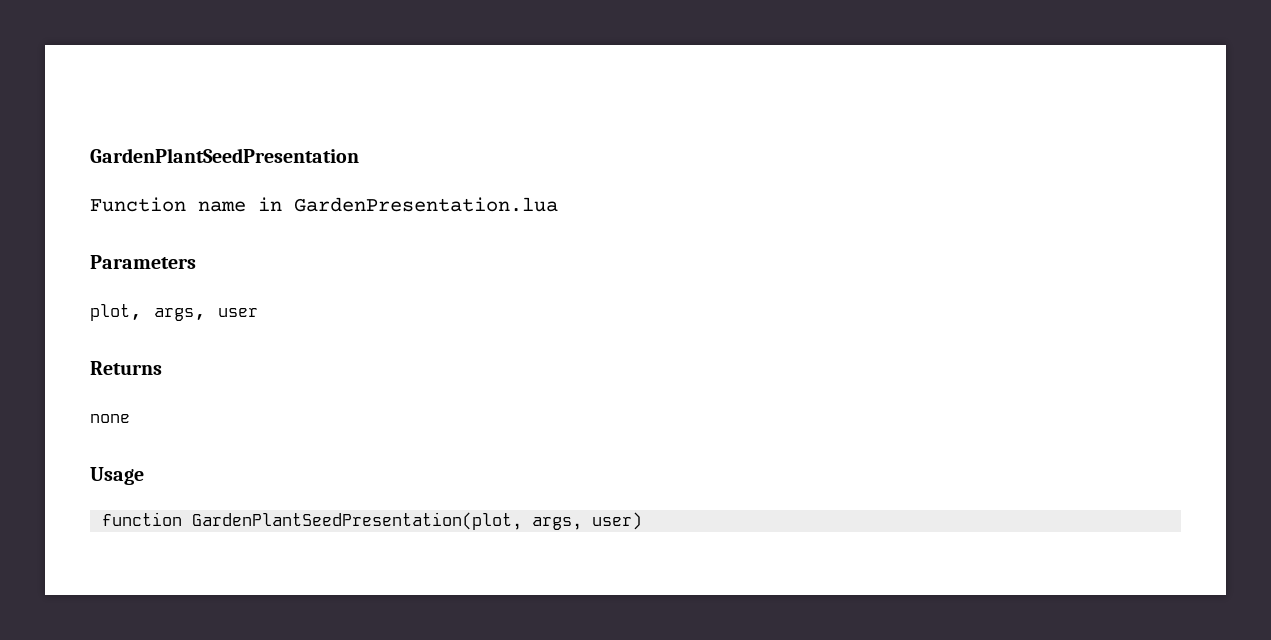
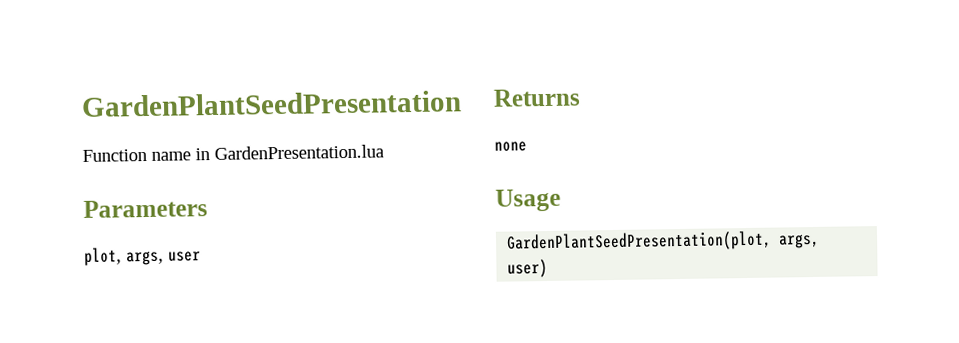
- function GardenPlantSeedPresentation(plot, args, user)
+ GardenPlantSeedPresentation(plot, args, user)

